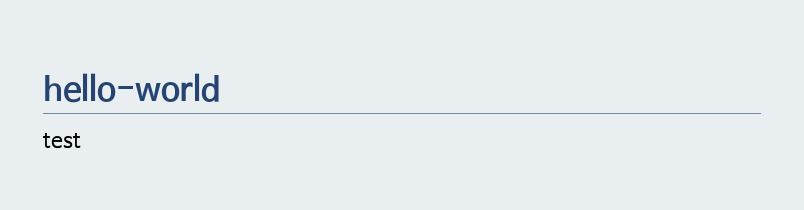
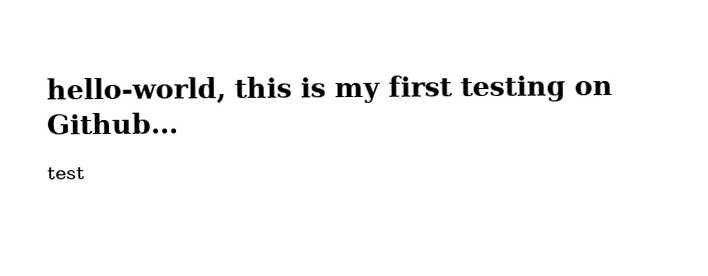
- hello-world
+ hello-world, this is my first testing on Github...

